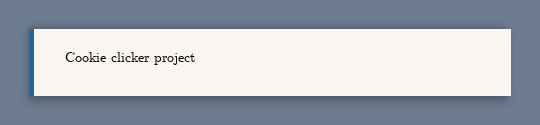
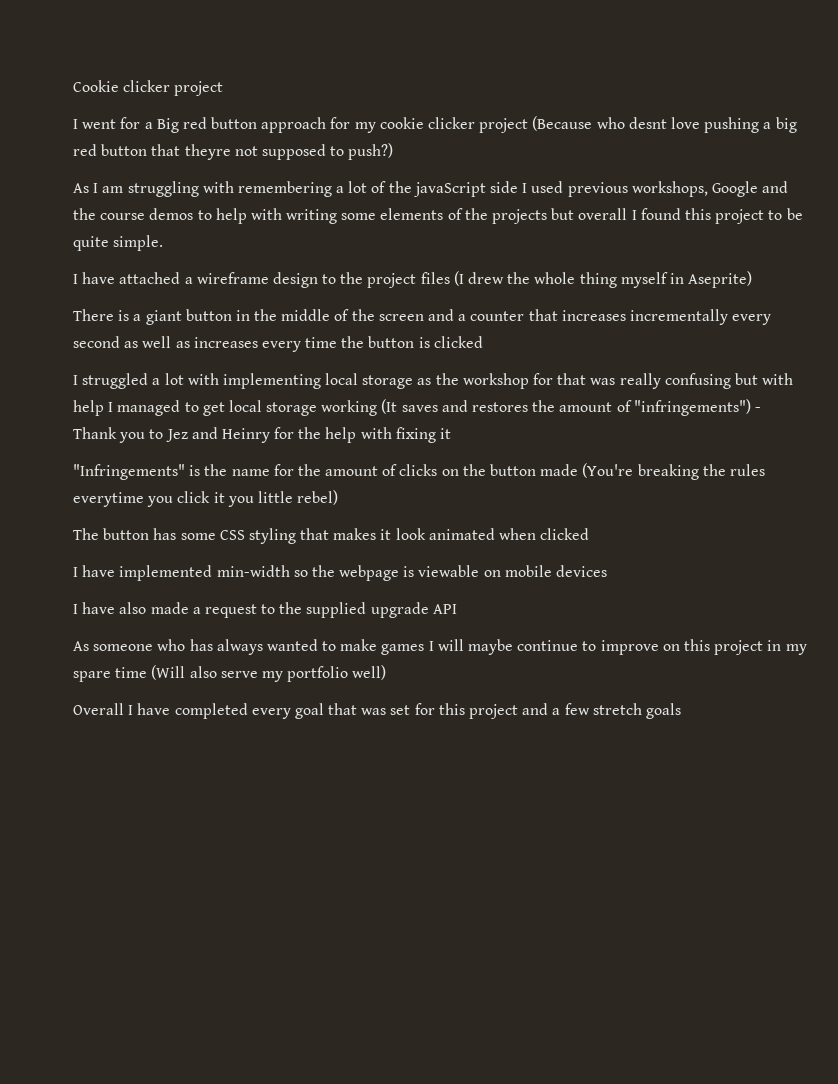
+ I went for a Big red button approach for my cookie clicker project (Because who desnt love pushing a big red button that theyre not supposed to push?)
+ As I am struggling with remembering a lot of the javaScript side I used previous workshops, Google and the course demos to help with writing some elements of the projects but overall I found this project to be quite simple.
+ I have attached a wireframe design to the project files (I drew the whole thing myself in Aseprite)
+ There is a giant button in the middle of the screen and a counter that increases incrementally every second as well as increases every time the button is clicked
+ I struggled a lot with implementing local storage as the workshop for that was really confusing but with help I managed to get local storage working (It saves and restores the amount of "infringements") - Thank you to Jez and Heinry for the help with fixing it
+ "Infringements" is the name for the amount of clicks on the button made (You're breaking the rules everytime you click it you little rebel)
+ The button has some CSS styling that makes it look animated when clicked
+ I have implemented min-width so the webpage is viewable on mobile devices
+ I have also made a request to the supplied upgrade API
+ As someone who has always wanted to make games I will maybe continue to improve on this project in my spare time (Will also serve my portfolio well)
+ Overall I have completed every goal that was set for this project and a few stretch goals

